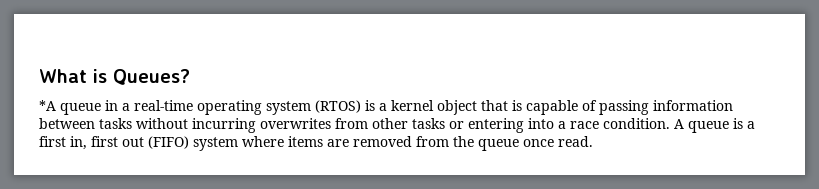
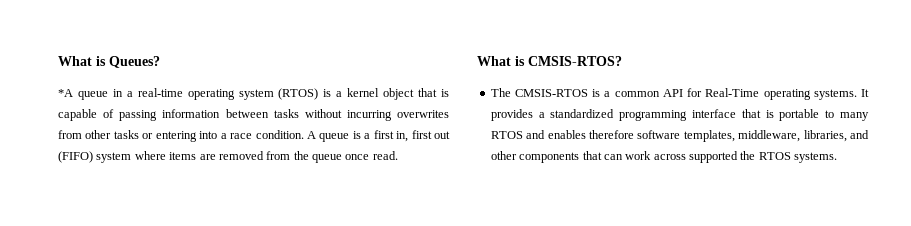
+ What is CMSIS-RTOS?
+ The CMSIS-RTOS is a common API for Real-Time operating systems. It provides a standardized programming interface that is portable to many RTOS and enables therefore software templates, middleware, libraries, and other components that can work across supported the RTOS systems.

